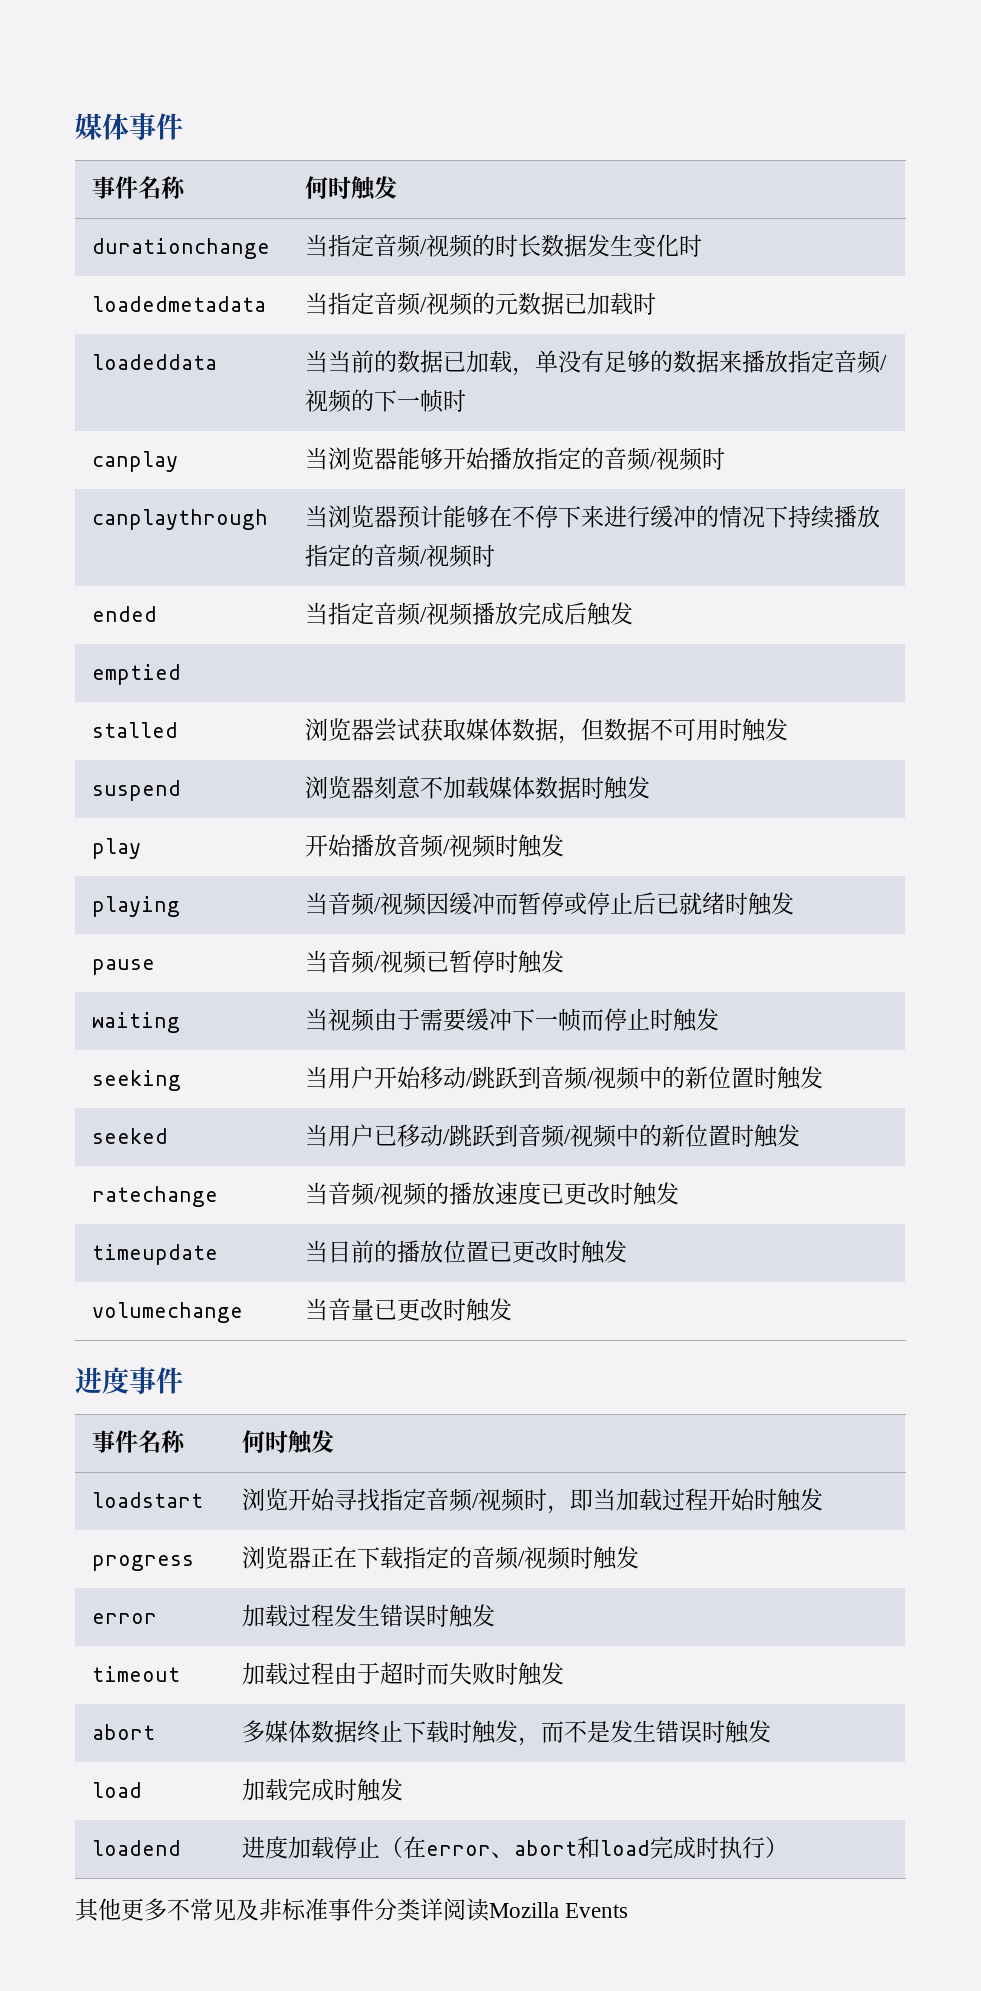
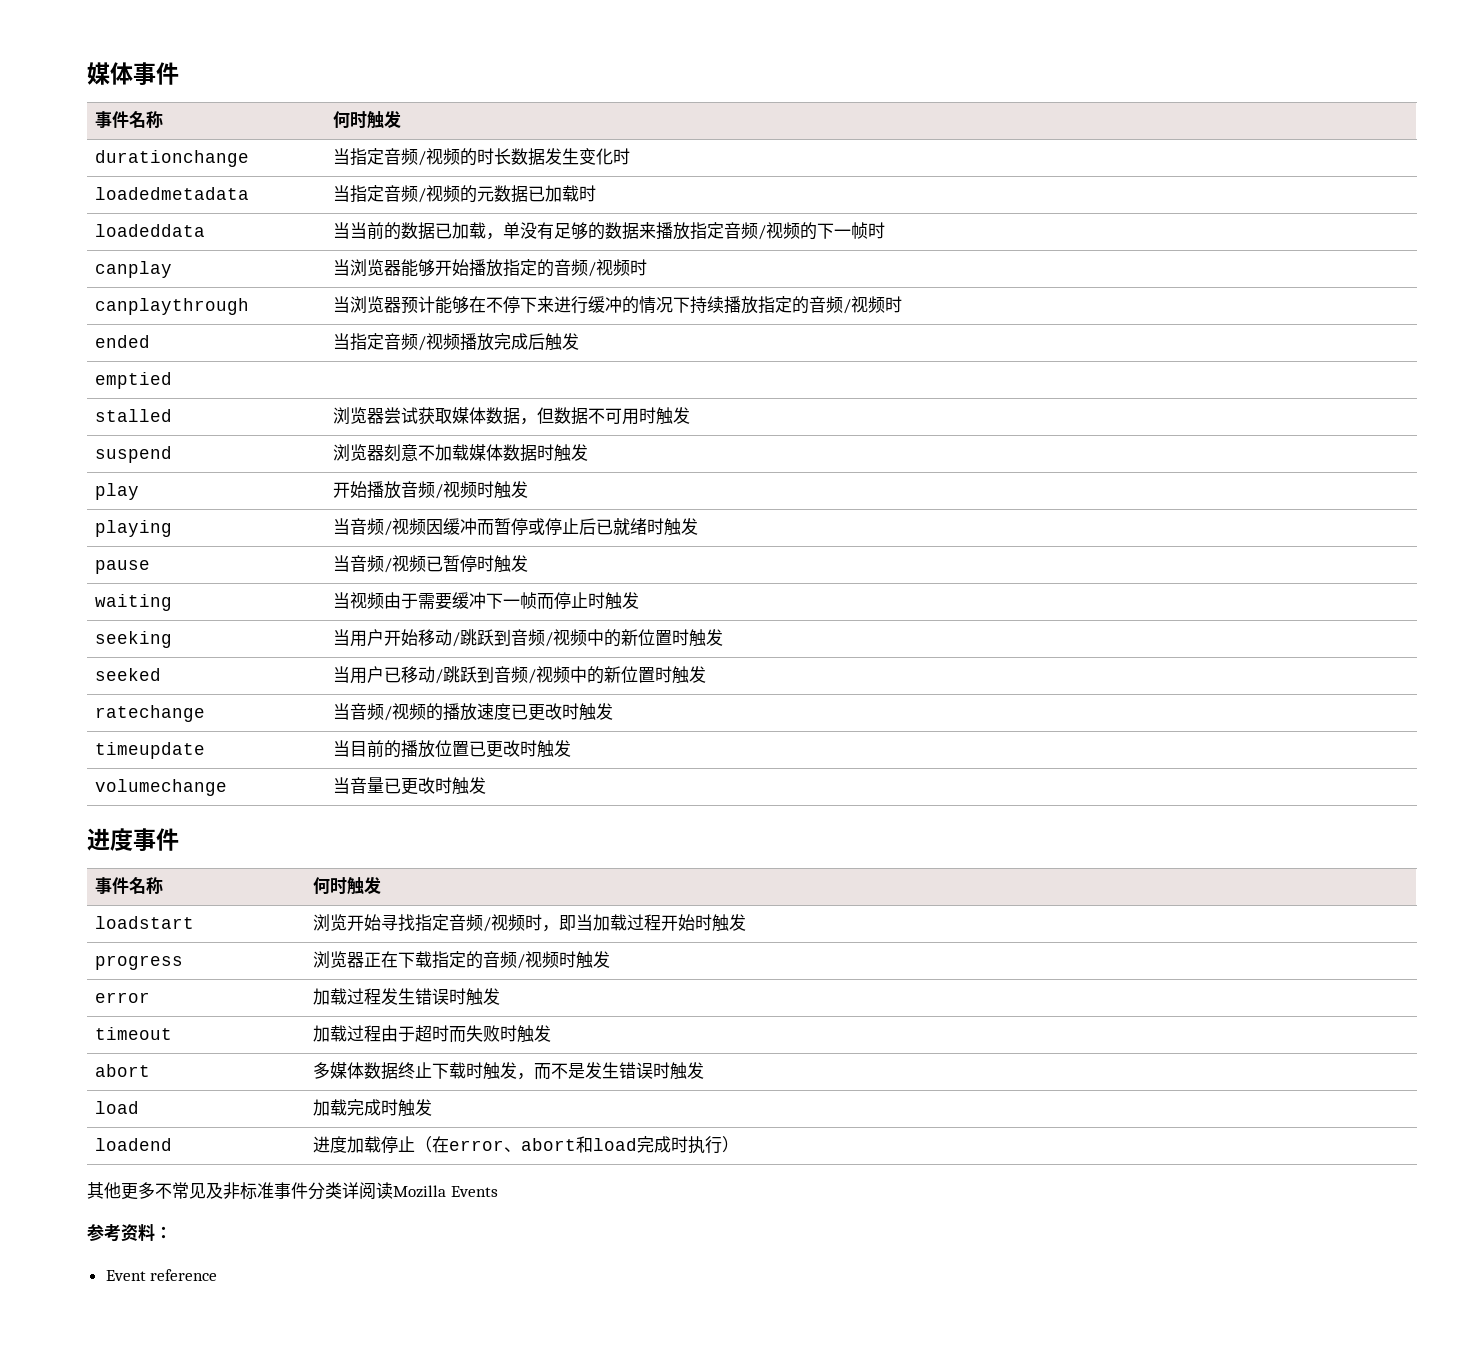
+ 参考资料：
+ Event reference

